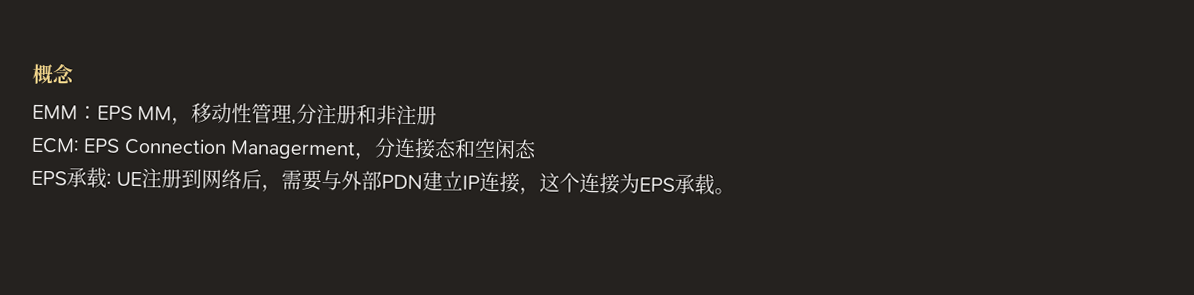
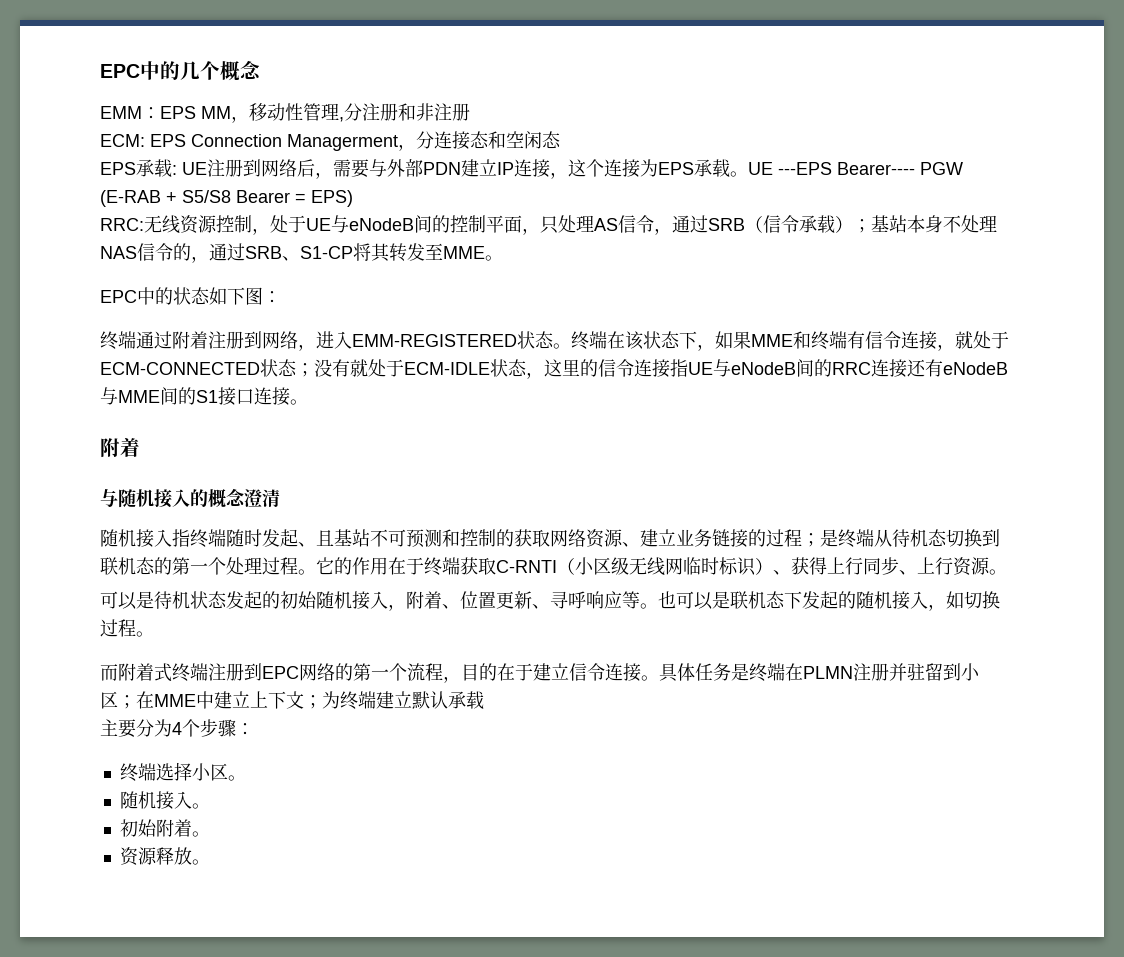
- 概念
+ EPC中的几个概念
+ UE ---EPS Bearer---- PGW (E-RAB + S5/S8 Bearer = EPS)
+ RRC:无线资源控制，处于UE与eNodeB间的控制平面，只处理AS信令，通过SRB（信令承载）；基站本身不处理NAS信令的，通过SRB、S1-CP将其转发至MME。
+ EPC中的状态如下图：
+ 终端通过附着注册到网络，进入EMM-REGISTERED状态。终端在该状态下，如果MME和终端有信令连接，就处于ECM-CONNECTED状态；没有就处于ECM-IDLE状态，这里的信令连接指UE与eNodeB间的RRC连接还有eNodeB与MME间的S1接口连接。
+ 附着
+ 与随机接入的概念澄清
+ 随机接入指终端随时发起、且基站不可预测和控制的获取网络资源、建立业务链接的过程；是终端从待机态切换到联机态的第一个处理过程。它的作用在于终端获取C-RNTI（小区级无线网临时标识）、获得上行同步、上行资源。
+ 可以是待机状态发起的初始随机接入，附着、位置更新、寻呼响应等。也可以是联机态下发起的随机接入，如切换过程。
+ 而附着式终端注册到EPC网络的第一个流程，目的在于建立信令连接。具体任务是终端在PLMN注册并驻留到小区；在MME中建立上下文；为终端建立默认承载
+ 主要分为4个步骤：
+ 终端选择小区。
+ 随机接入。
+ 初始附着。
+ 资源释放。

